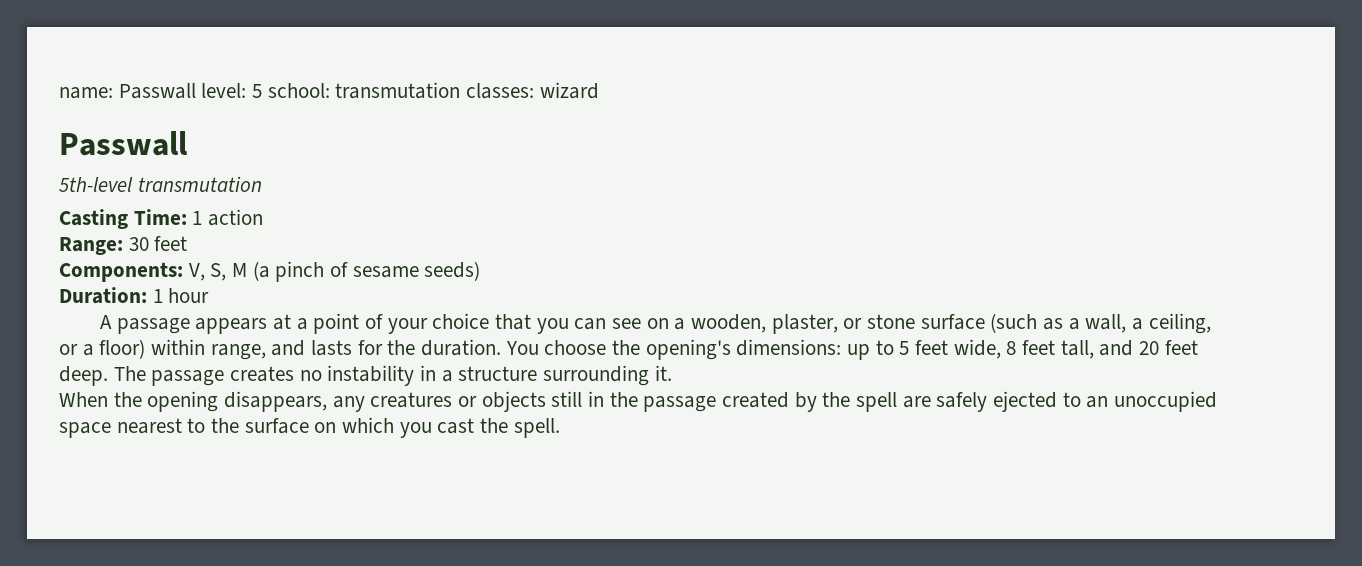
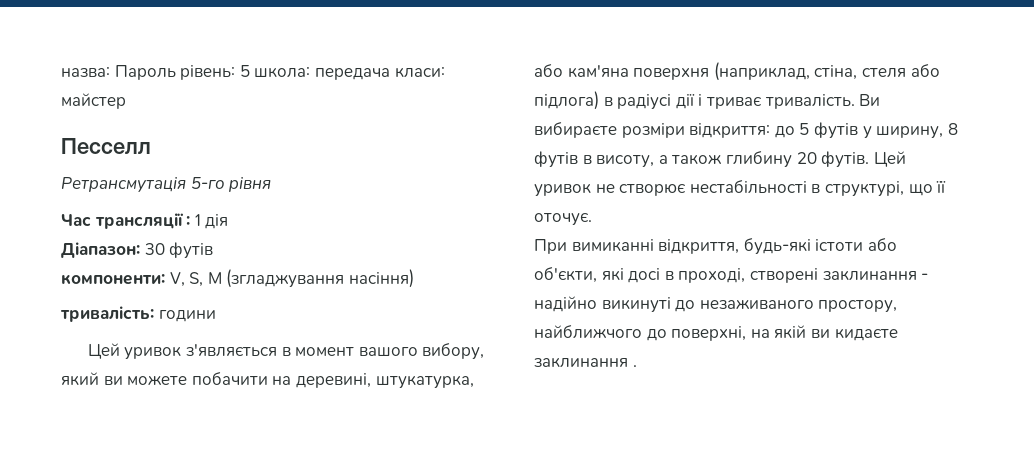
- name: Passwall level: 5 school: transmutation classes: wizard
- Passwall
- 5th-level transmutation
- Casting Time: 1 action
- Range: 30 feet
- Components: V, S, M (a pinch of sesame seeds)
- Duration: 1 hour
- A passage appears at a point of your choice that you can see on a wooden, plaster, or stone surface (such as a wall, a ceiling, or a floor) within range, and lasts for the duration. You choose the opening's dimensions: up to 5 feet wide, 8 feet tall, and 20 feet deep. The passage creates no instability in a structure surrounding it.
- When the opening disappears, any creatures or objects still in the passage created by the spell are safely ejected to an unoccupied space nearest to the surface on which you cast the spell.
+ назва: Пароль рівень: 5 школа: передача класи: майстер
+ Песселл
+ Ретрансмутація 5-го рівня
+ Час трансляції : 1 дія
+ Діапазон: 30 футів
+ компоненти: V, S, М (згладжування насіння)
+ тривалість: години
+ Цей уривок з'являється в момент вашого вибору, який ви можете побачити на деревині, штукатурка, або кам'яна поверхня (наприклад, стіна, стеля або підлога) в радіусі дії і триває тривалість. Ви вибираєте розміри відкриття: до 5 футів у ширину, 8 футів в висоту, а також глибину 20 футів. Цей уривок не створює нестабільності в структурі, що її оточує.
+ При вимиканні відкриття, будь-які істоти або об'єкти, які досі в проході, створені заклинання - надійно викинуті до незаживаного простору, найближчого до поверхні, на якій ви кидаєте заклинання .

